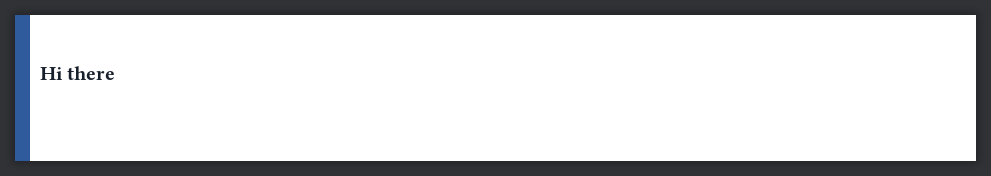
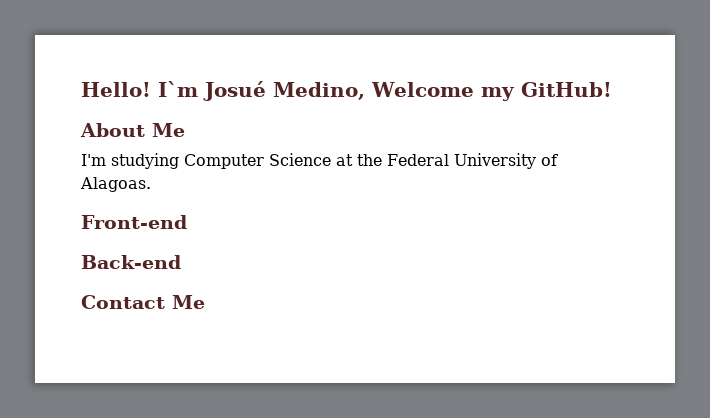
- Hi there
+ Hello! I`m Josué Medino, Welcome my GitHub!
+ About Me
+ I'm studying Computer Science at the Federal University of Alagoas.
+ Front-end
+ Back-end
+ Contact Me

